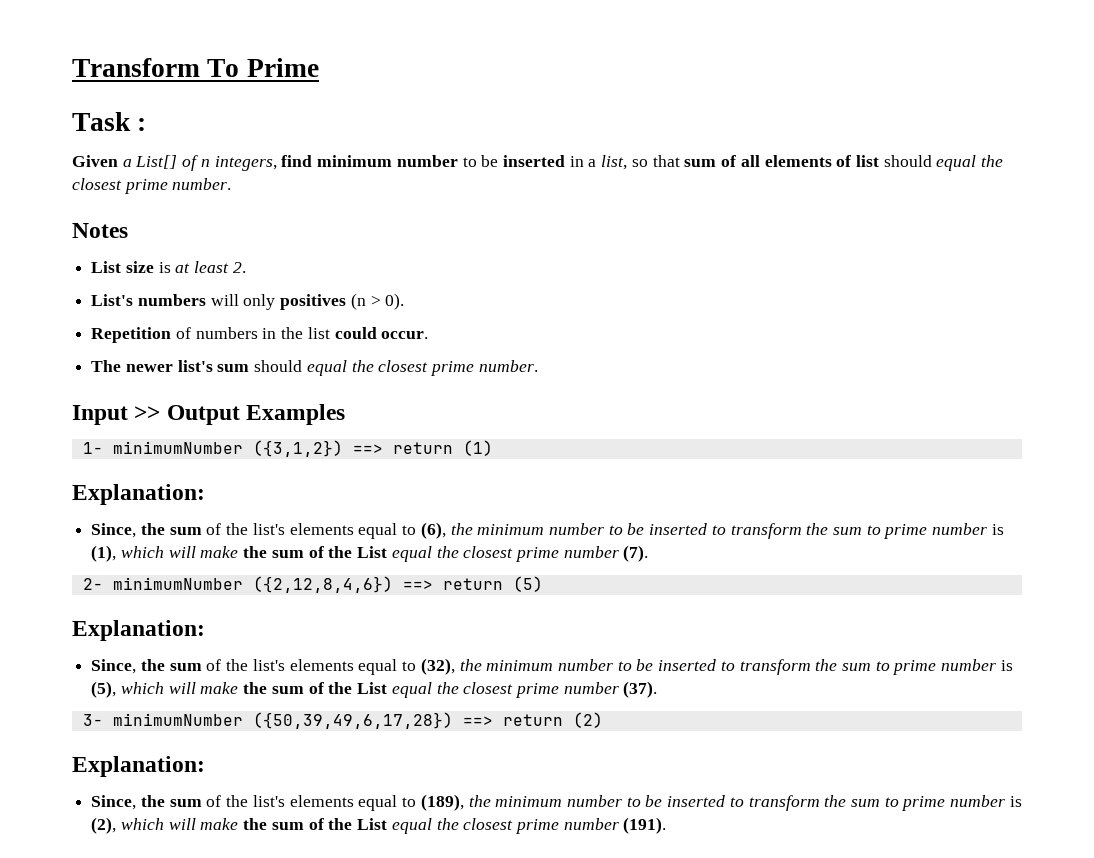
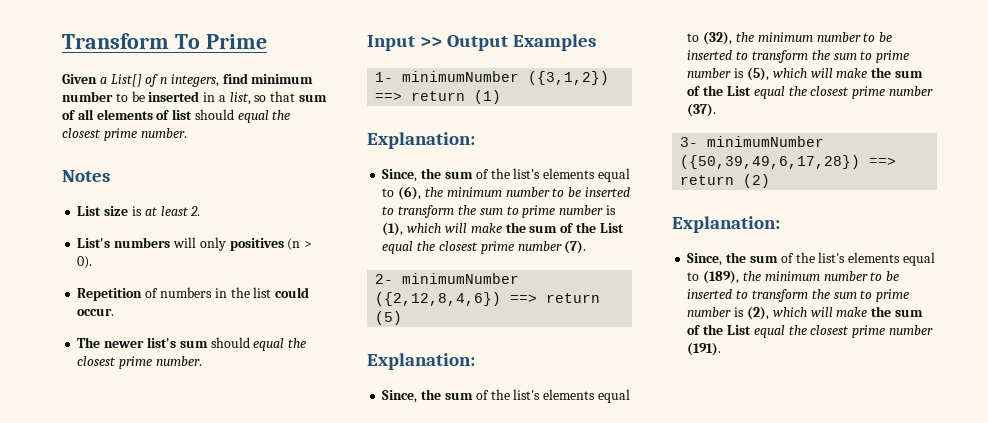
- Task :

